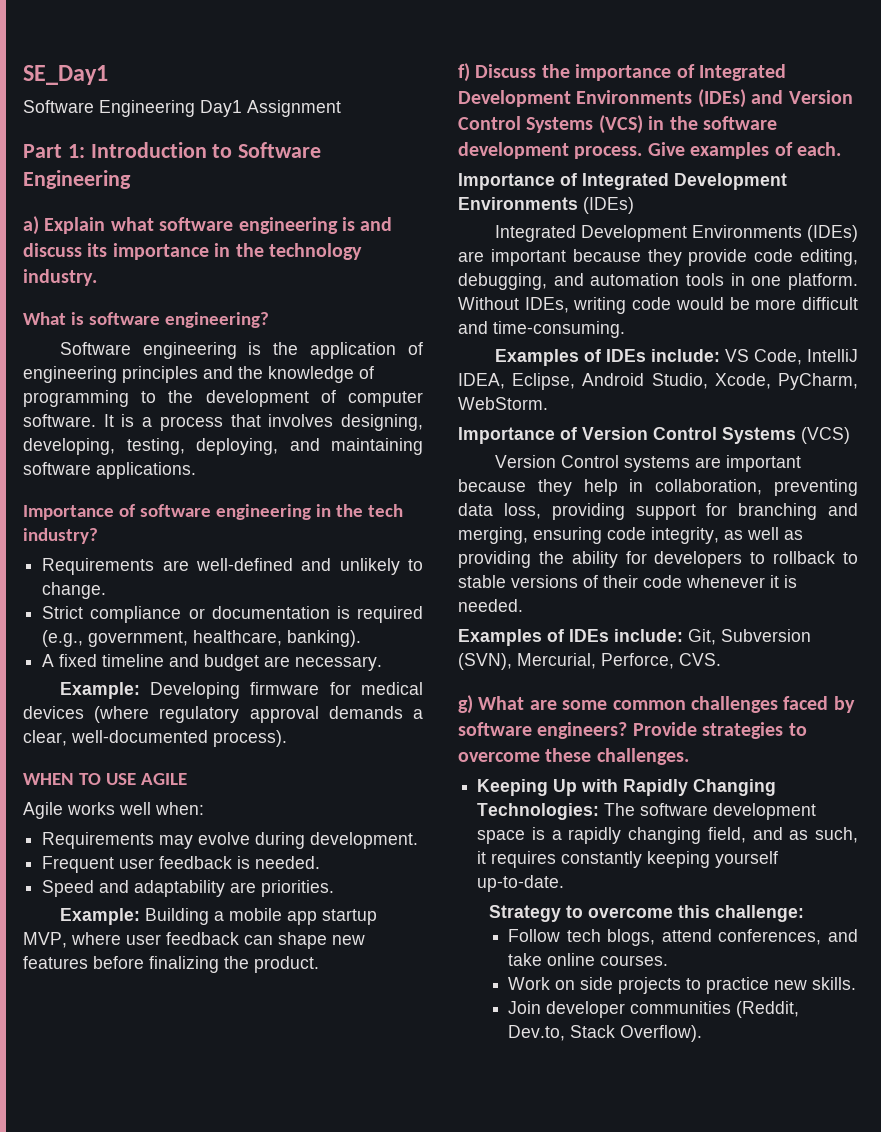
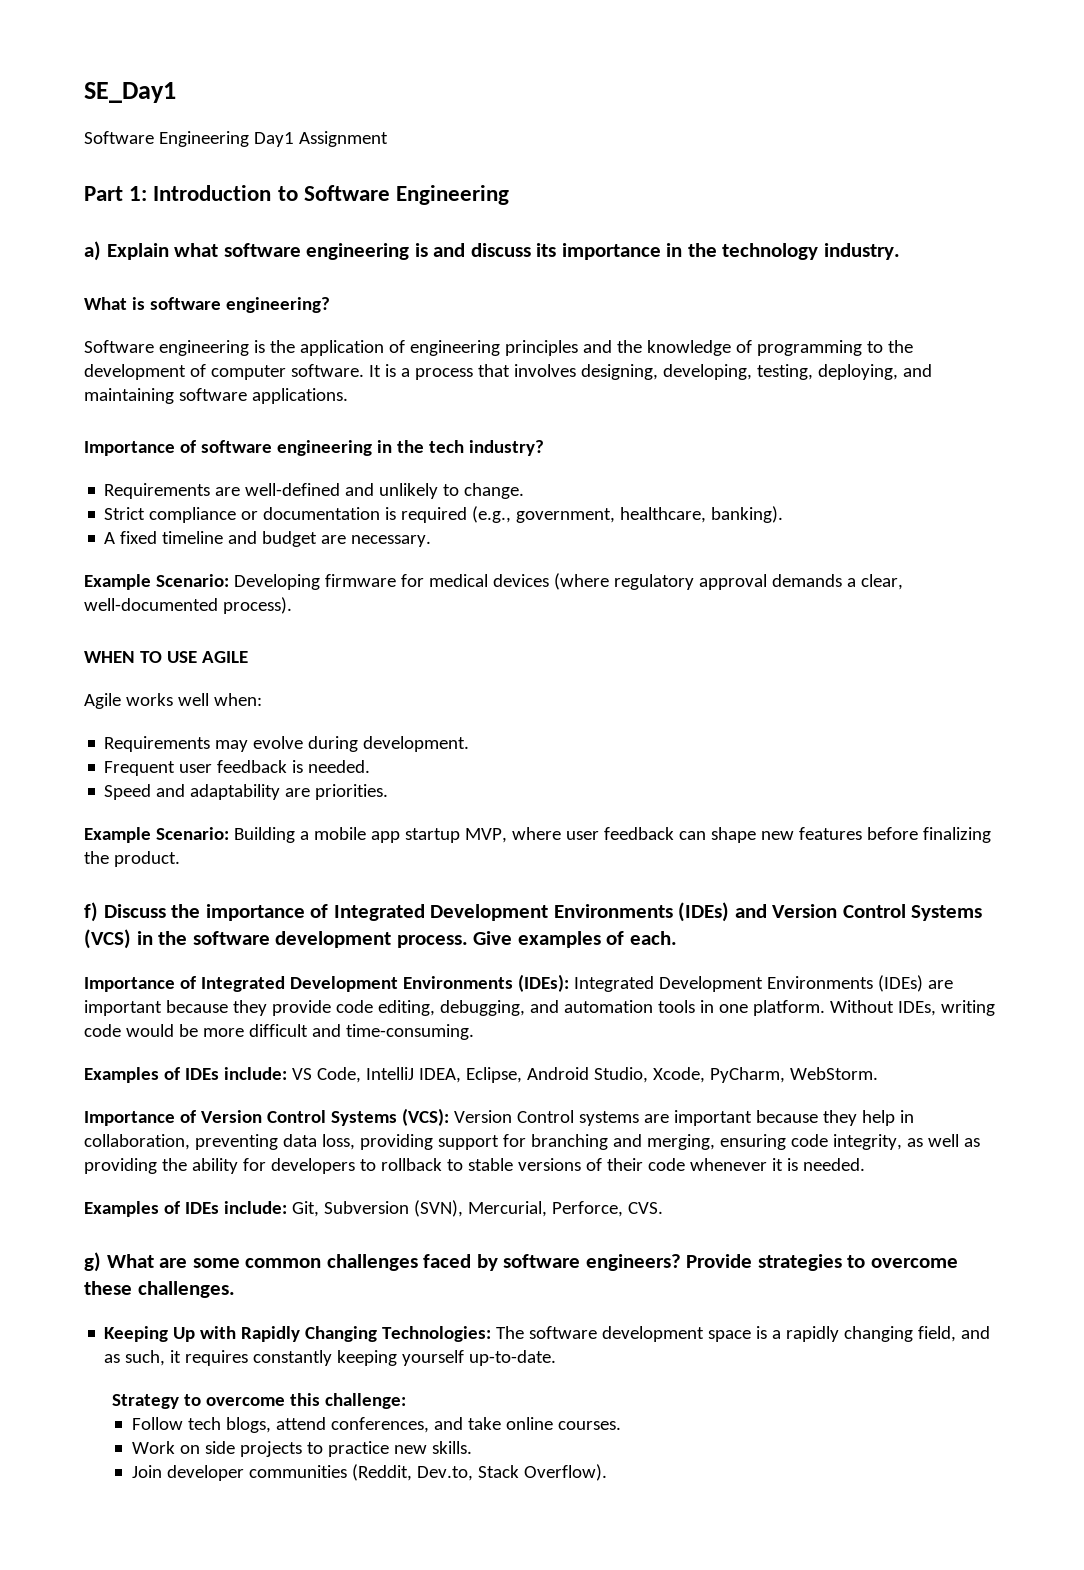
- Example: Developing firmware for medical devices (where regulatory approval demands a clear, well-documented process).
+ Example Scenario: Developing firmware for medical devices (where regulatory approval demands a clear, well-documented process).
- Example: Building a mobile app startup MVP, where user feedback can shape new features before finalizing the product.
+ Example Scenario: Building a mobile app startup MVP, where user feedback can shape new features before finalizing the product.
- Importance of Integrated Development Environments (IDEs)
- Integrated Development Environments (IDEs) are important because they provide code editing, debugging, and automation tools in one platform.
+ Importance of Integrated Development Environments (IDEs): Integrated Development Environments (IDEs) are important because they provide code editing, debugging, and automation tools in one platform.
- Importance of Version Control Systems (VCS)
- Version Control systems are important because they help in collaboration, preventing data loss, providing support for branching and merging, ensuring code integrity, as well as providing the ability for developers to rollback to stable versions of their code whenever it is needed.
+ Importance of Version Control Systems (VCS): Version Control systems are important because they help in collaboration, preventing data loss, providing support for branching and merging, ensuring code integrity, as well as providing the ability for developers to rollback to stable versions of their code whenever it is needed.

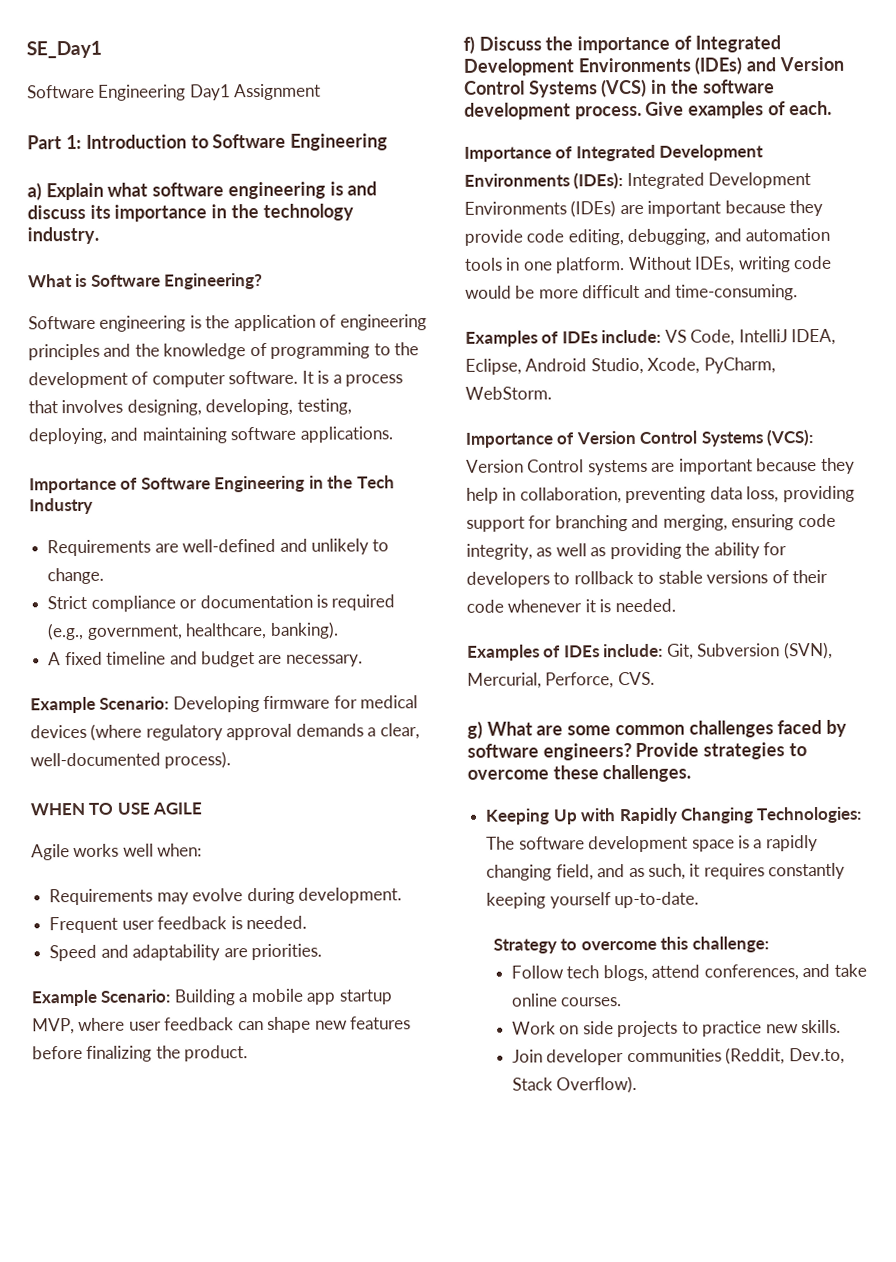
- What is software engineering?
+ What is Software Engineering?
- Importance of software engineering in the tech industry?
+ Importance of Software Engineering in the Tech Industry

